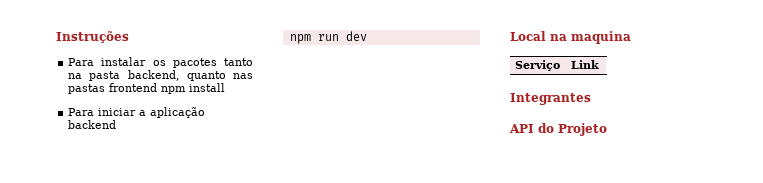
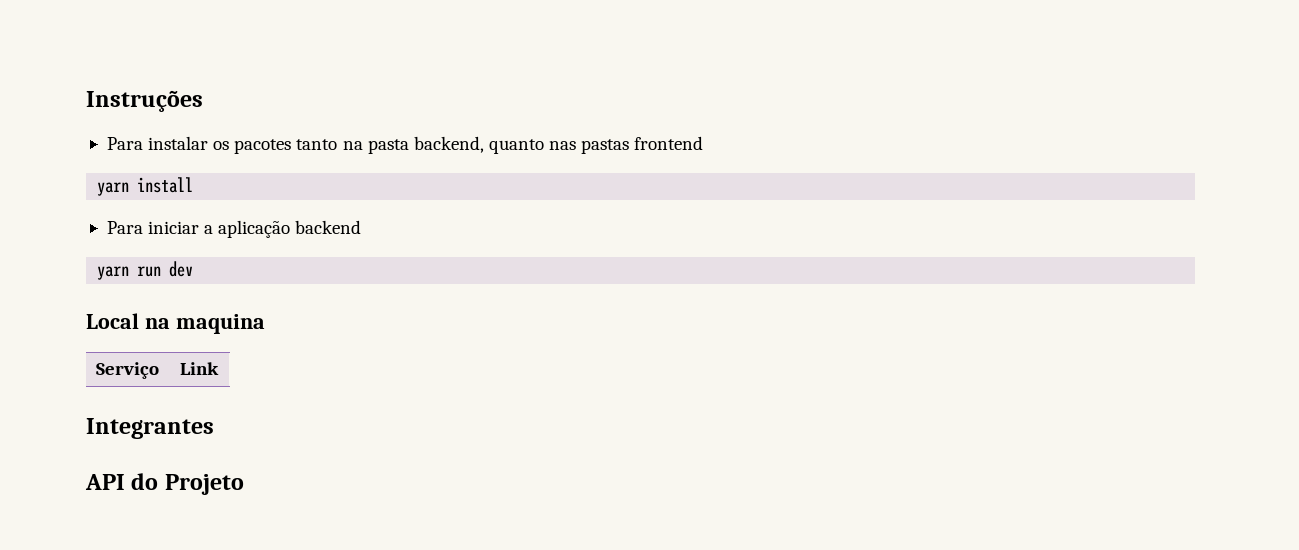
- Para instalar os pacotes tanto na pasta backend, quanto nas pastas frontend npm install
+ Para instalar os pacotes tanto na pasta backend, quanto nas pastas frontend
+ yarn install
- npm run dev
+ yarn run dev

